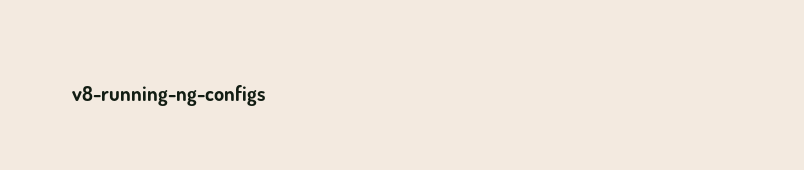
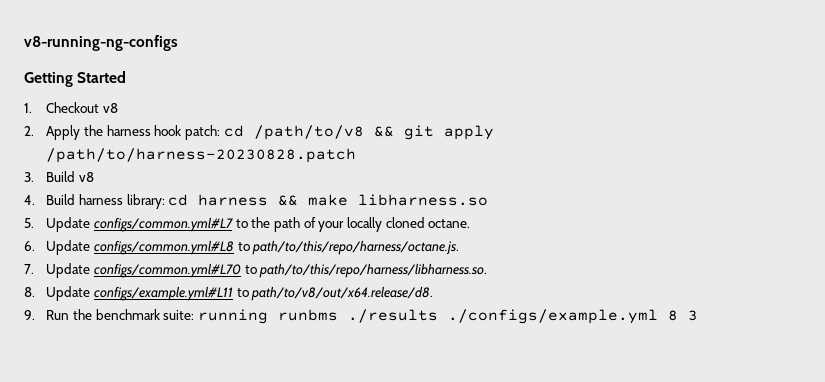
+ Getting Started
+ 1. Checkout v8
+ 2. Apply the harness hook patch: cd /path/to/v8 && git apply /path/to/harness-20230828.patch
+ 3. Build v8
+ 4. Build harness library: cd harness && make libharness.so
+ 5. Update configs/common.yml#L7 to the path of your locally cloned octane.
+ 6. Update configs/common.yml#L8 to path/to/this/repo/harness/octane.js.
+ 7. Update configs/common.yml#L70 to path/to/this/repo/harness/libharness.so.
+ 8. Update configs/example.yml#L11 to path/to/v8/out/x64.release/d8.
+ 9. Run the benchmark suite: running runbms ./results ./configs/example.yml 8 3

